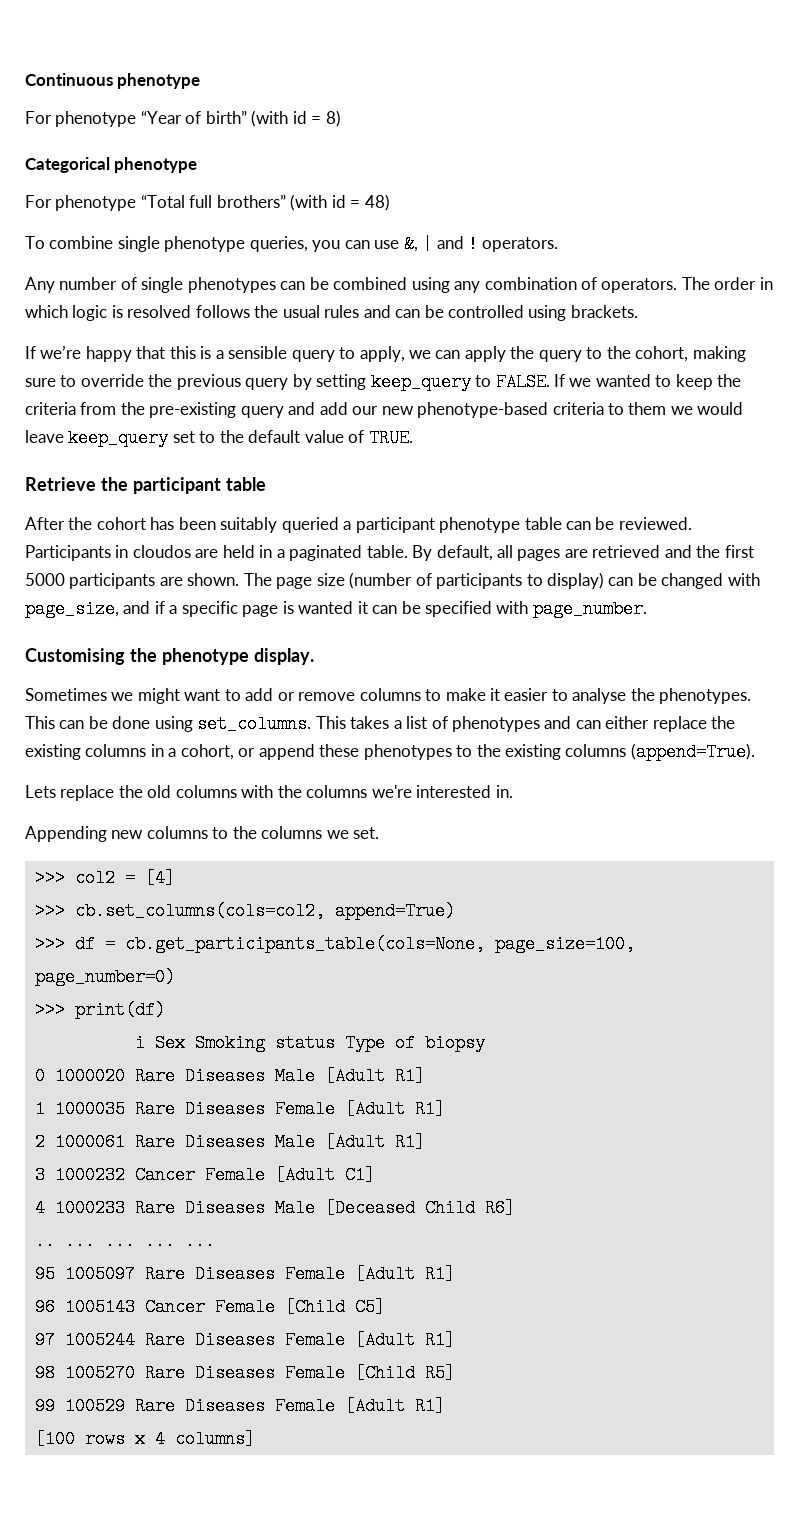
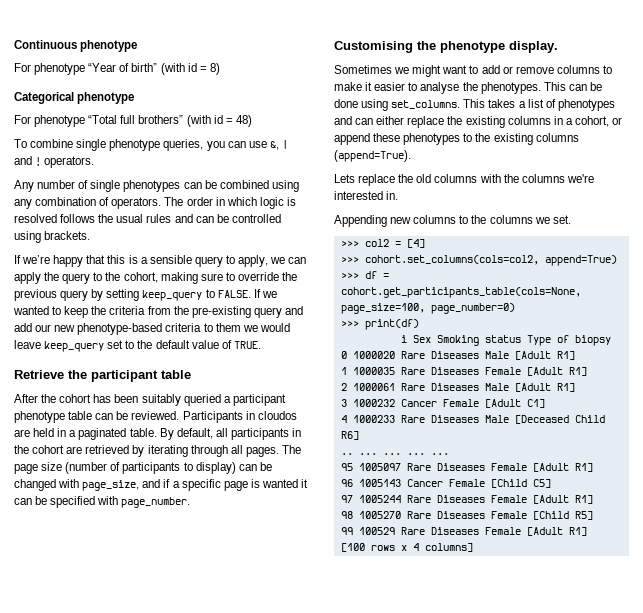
- By default, all pages are retrieved and the first 5000 participants are shown.
+ By default, all participants in the cohort are retrieved by iterating through all pages.
- >>> cb.set_columns(cols=col2, append=True)
+ >>> cohort.set_columns(cols=col2, append=True)
- >>> df = cb.get_participants_table(cols=None, page_size=100, page_number=0)
+ >>> df = cohort.get_participants_table(cols=None, page_size=100, page_number=0)

